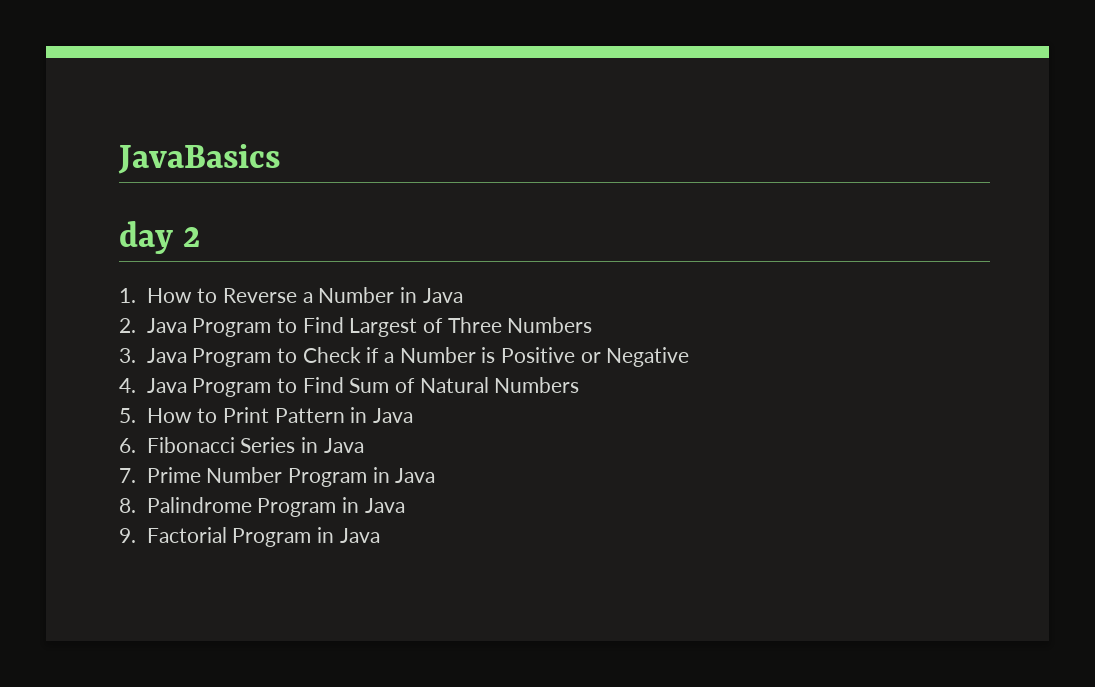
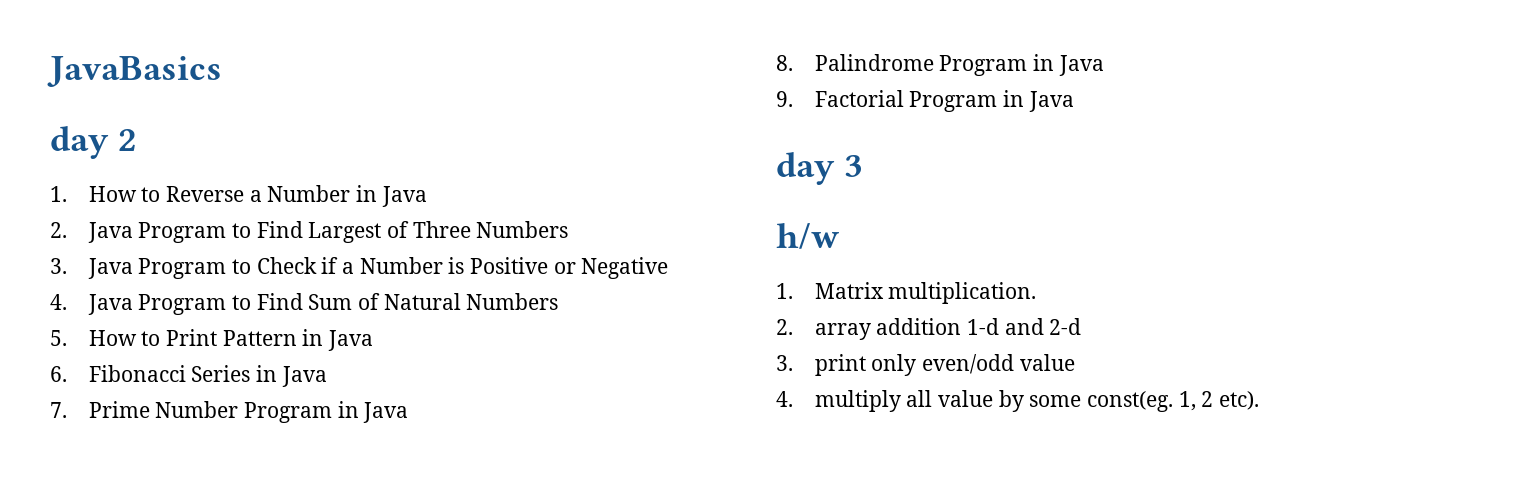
+ day 3
+ h/w
+ 1. Matrix multiplication.
+ 2. array addition 1-d and 2-d
+ 3. print only even/odd value
+ 4. multiply all value by some const(eg. 1, 2 etc).

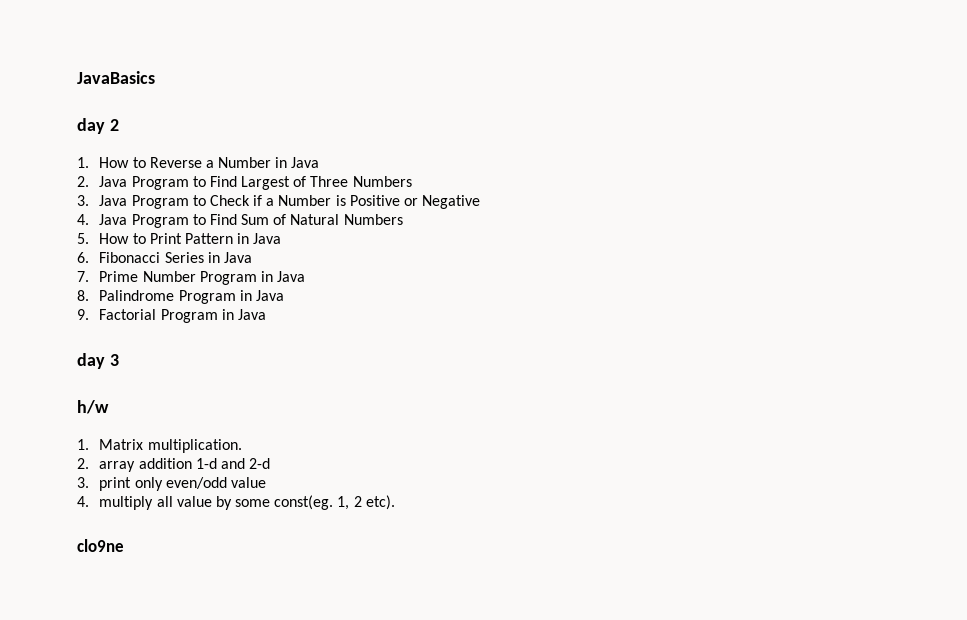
+ clo9ne

